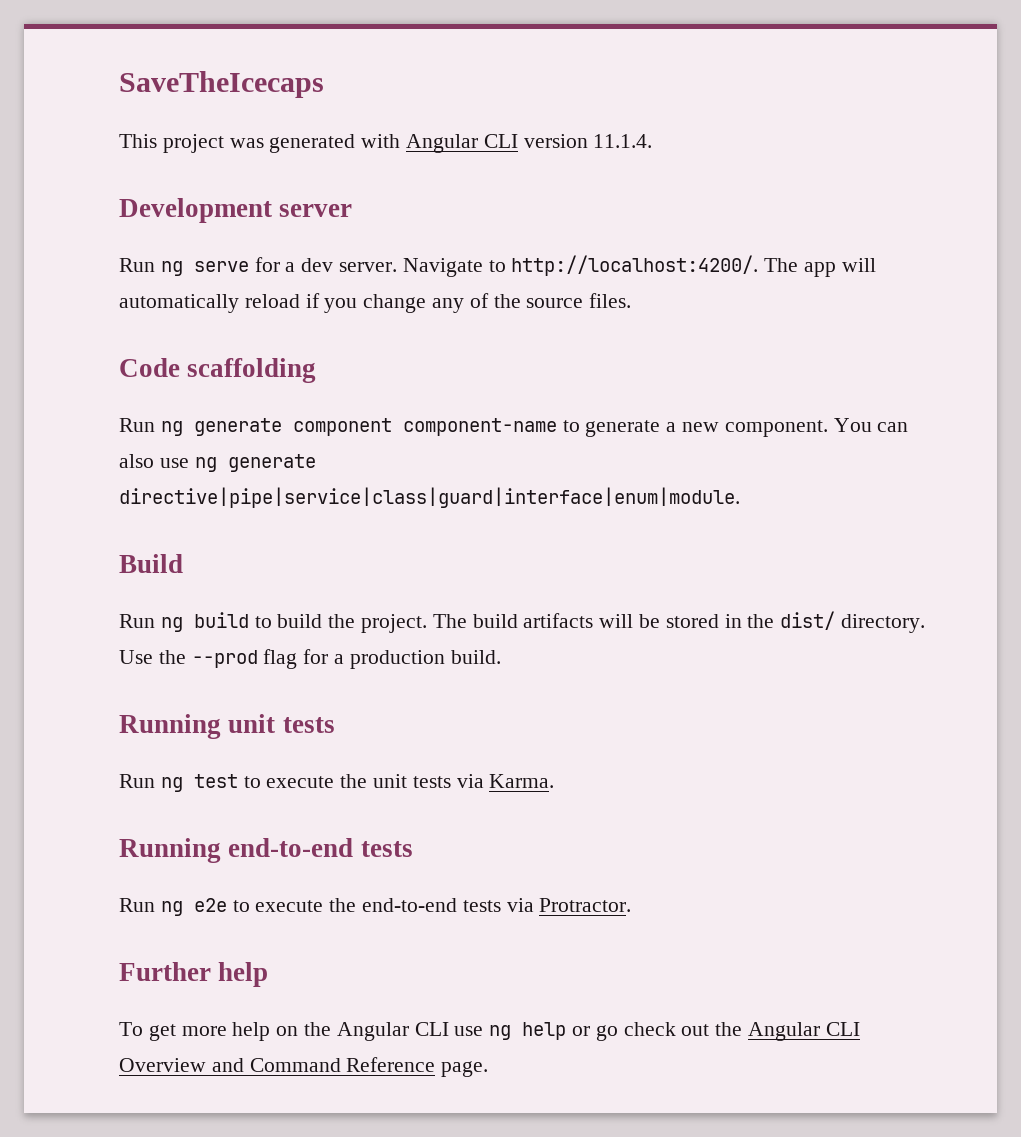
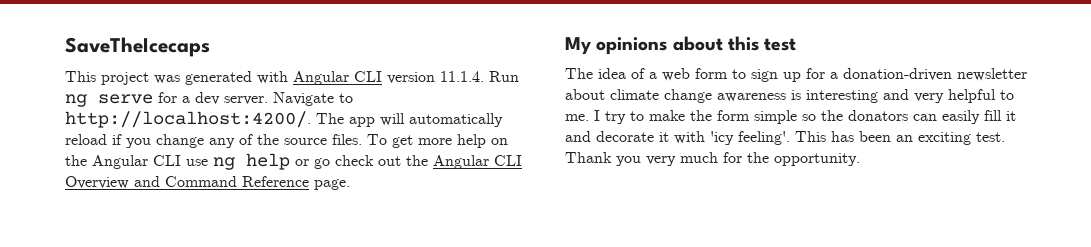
- This project was generated with Angular CLI version 11.1.4.
- Development server
- Run ng serve for a dev server.
+ This project was generated with Angular CLI version 11.1.4. Run ng serve for a dev server.
- The app will automatically reload if you change any of the source files.
- Code scaffolding
- Run ng generate component component-name to generate a new component. You can also use ng generate directive|pipe|service|class|guard|interface|enum|module.
- Build
- Run ng build to build the project. The build artifacts will be stored in the dist/ directory. Use the --prod flag for a production build.
- Running unit tests
- Run ng test to execute the unit tests via Karma.
- Running end-to-end tests
- Run ng e2e to execute the end-to-end tests via Protractor.
- Further help
- To get more help on the Angular CLI use ng help or go check out the Angular CLI Overview and Command Reference page.
+ The app will automatically reload if you change any of the source files. To get more help on the Angular CLI use ng help or go check out the Angular CLI Overview and Command Reference page.
+ My opinions about this test
+ The idea of a web form to sign up for a donation-driven newsletter about climate change awareness is interesting and very helpful to me. I try to make the form simple so the donators can easily fill it and decorate it with 'icy feeling'. This has been an exciting test. Thank you very much for the opportunity.

